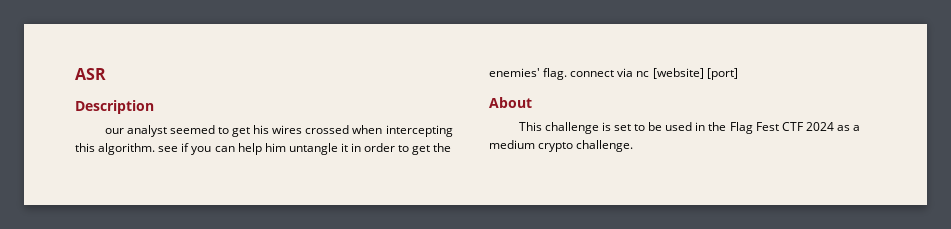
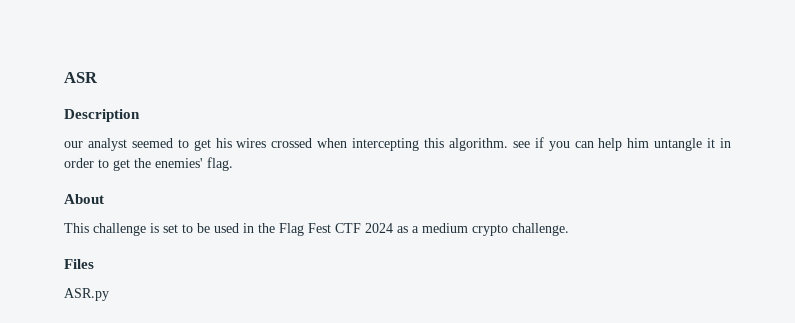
- our analyst seemed to get his wires crossed when intercepting this algorithm. see if you can help him untangle it in order to get the enemies' flag. connect via nc [website] [port]
+ our analyst seemed to get his wires crossed when intercepting this algorithm. see if you can help him untangle it in order to get the enemies' flag.
+ Files
+ ASR.py

